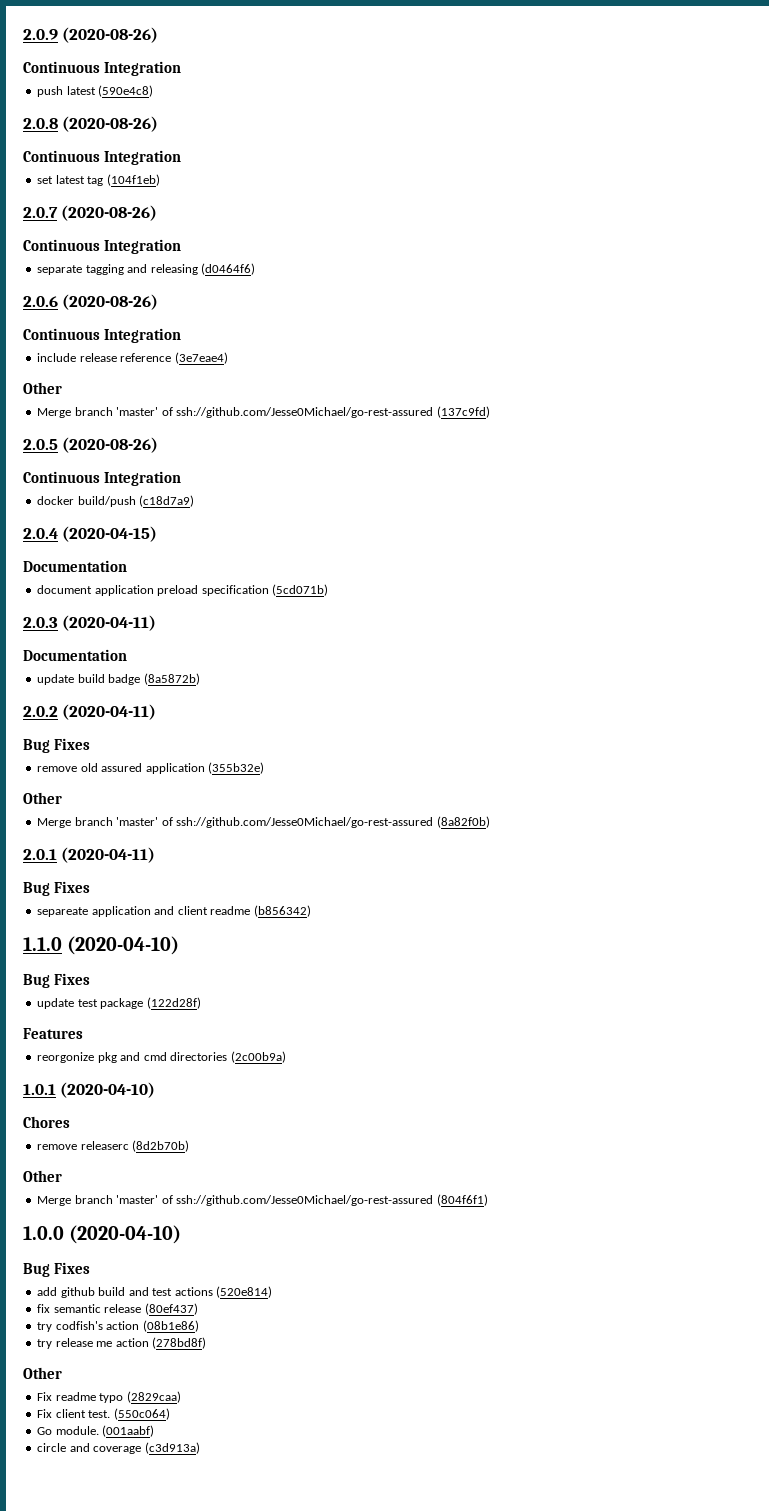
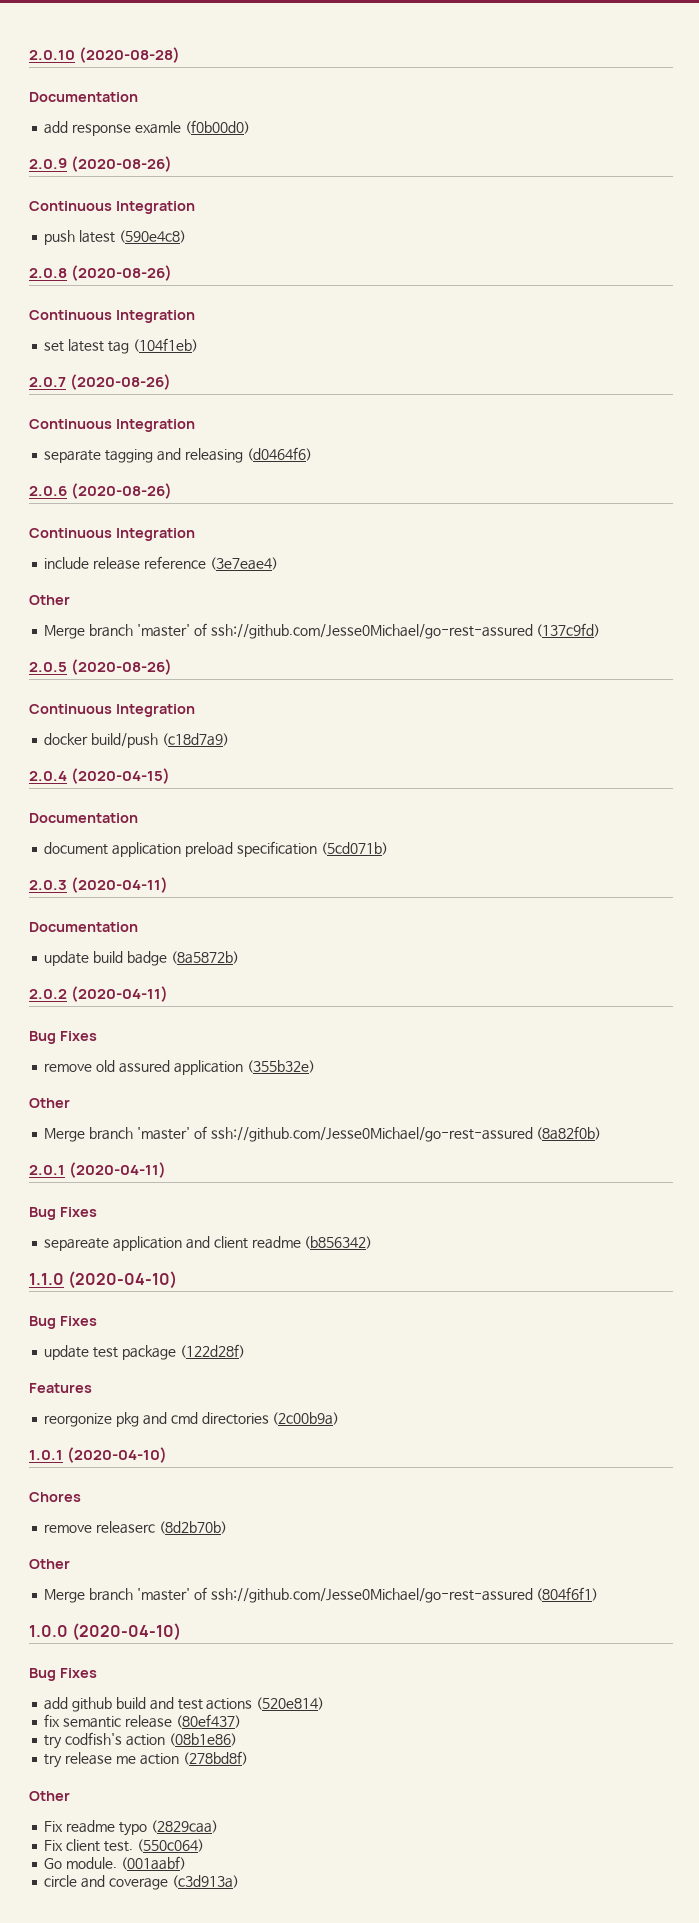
+ 2.0.10 (2020-08-28)
+ Documentation
+ add response examle (f0b00d0)

